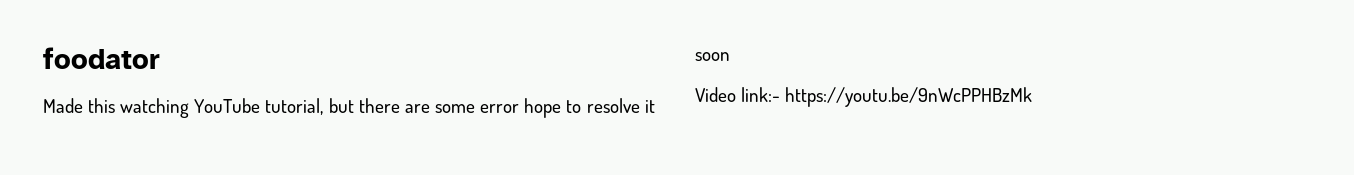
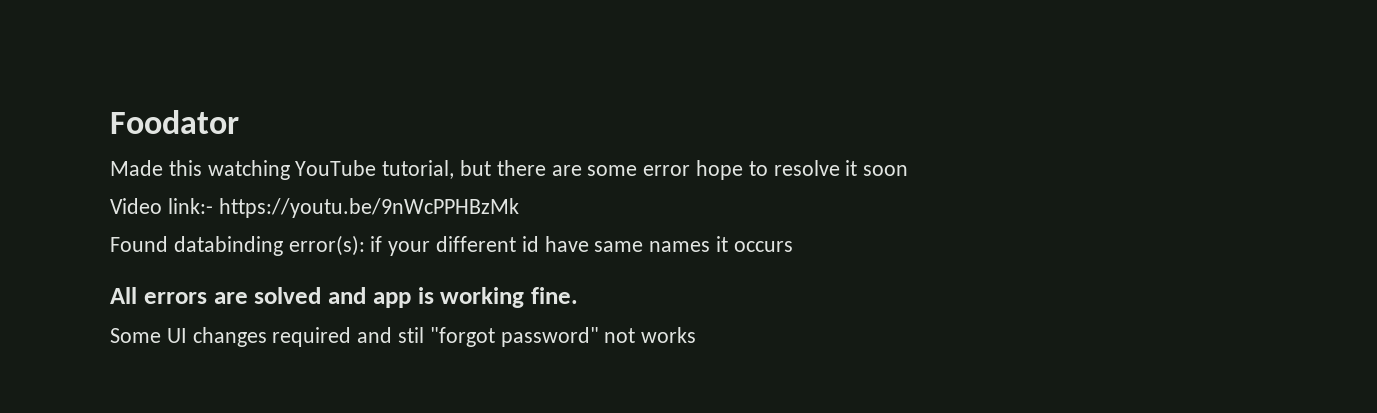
- foodator
+ Foodator
+ Found databinding error(s): if your different id have same names it occurs
+ All errors are solved and app is working fine.
+ Some UI changes required and stil "forgot password" not works

